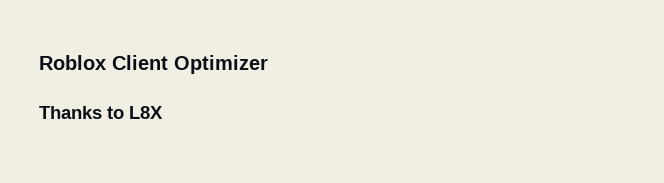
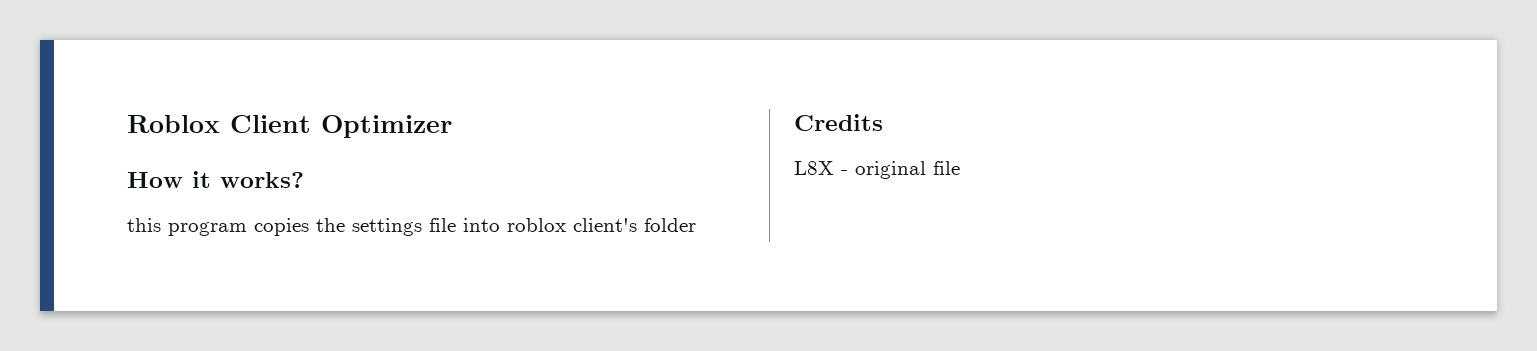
- Thanks to L8X
+ How it works?
+ this program copies the settings file into roblox client's folder
+ Credits
+ L8X - original file

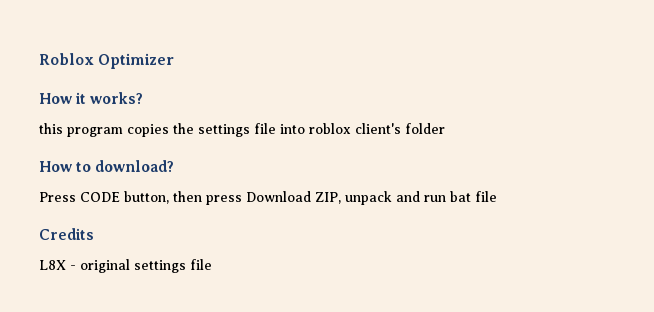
- Roblox Client Optimizer
+ Roblox Optimizer
+ How to download?
+ Press CODE button, then press Download ZIP, unpack and run bat file
- L8X - original file
+ L8X - original settings file

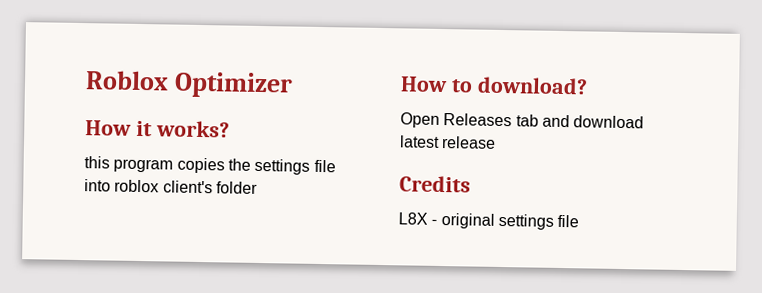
- Press CODE button, then press Download ZIP, unpack and run bat file
+ Open Releases tab and download latest release

